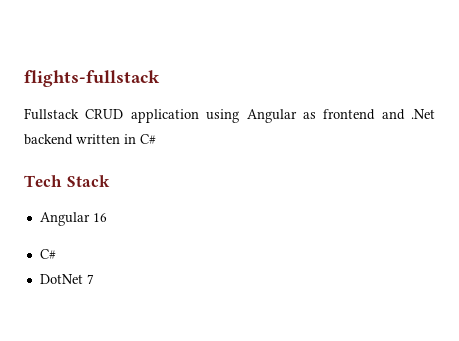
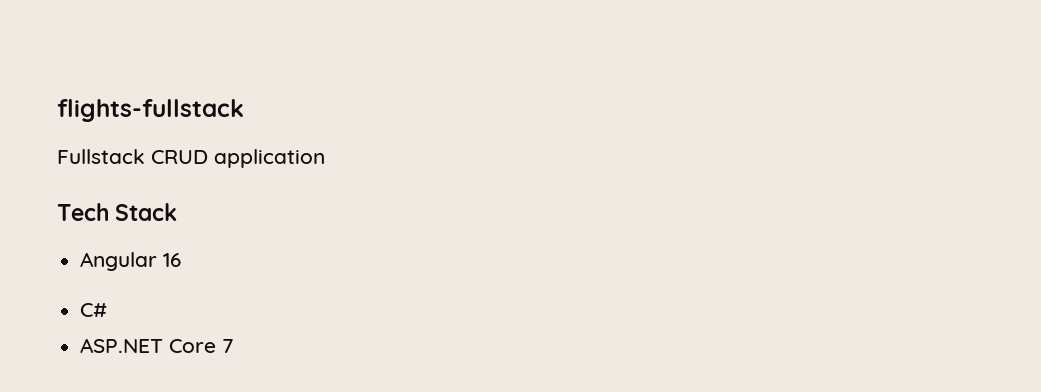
- Fullstack CRUD application using Angular as frontend and .Net backend written in C#
+ Fullstack CRUD application
- DotNet 7
+ ASP.NET Core 7

